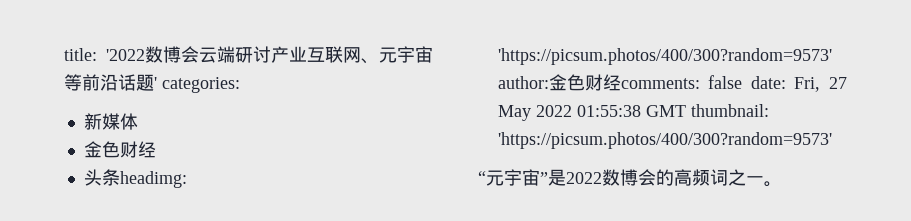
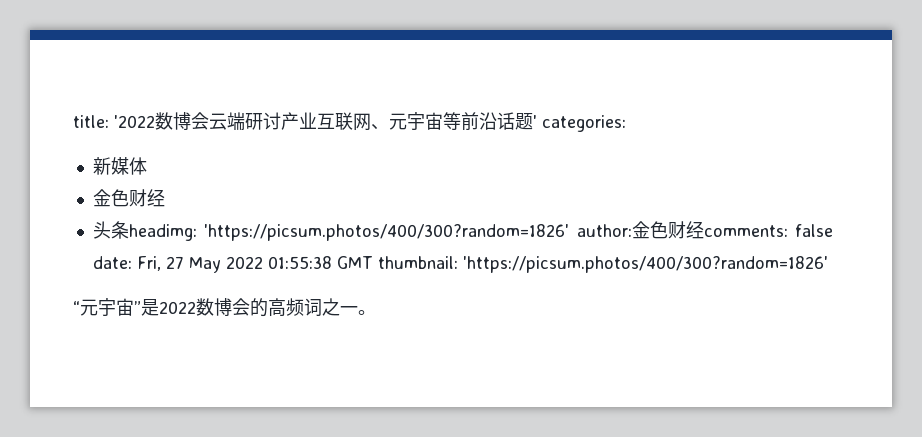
- 头条headimg: 'https://picsum.photos/400/300?random=9573' author:金色财经comments: false date: Fri, 27 May 2022 01:55:38 GMT thumbnail: 'https://picsum.photos/400/300?random=9573'
+ 头条headimg: 'https://picsum.photos/400/300?random=1826' author:金色财经comments: false date: Fri, 27 May 2022 01:55:38 GMT thumbnail: 'https://picsum.photos/400/300?random=1826'

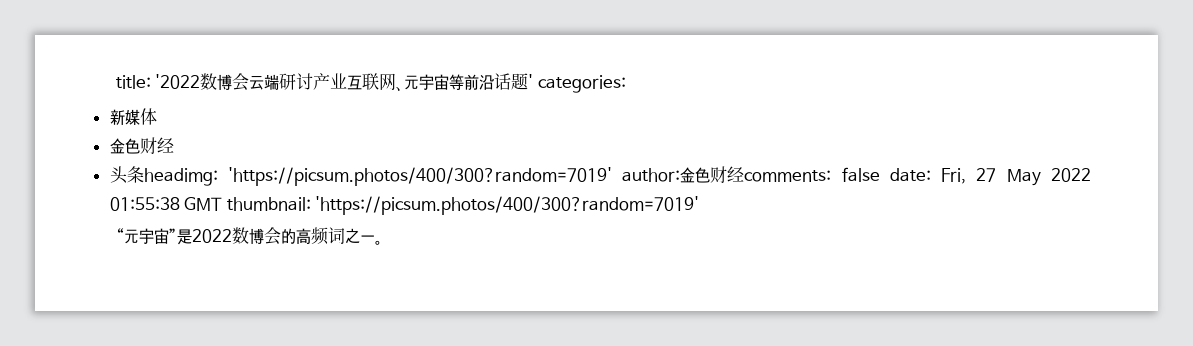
- 头条headimg: 'https://picsum.photos/400/300?random=1826' author:金色财经comments: false date: Fri, 27 May 2022 01:55:38 GMT thumbnail: 'https://picsum.photos/400/300?random=1826'
+ 头条headimg: 'https://picsum.photos/400/300?random=7019' author:金色财经comments: false date: Fri, 27 May 2022 01:55:38 GMT thumbnail: 'https://picsum.photos/400/300?random=7019'

